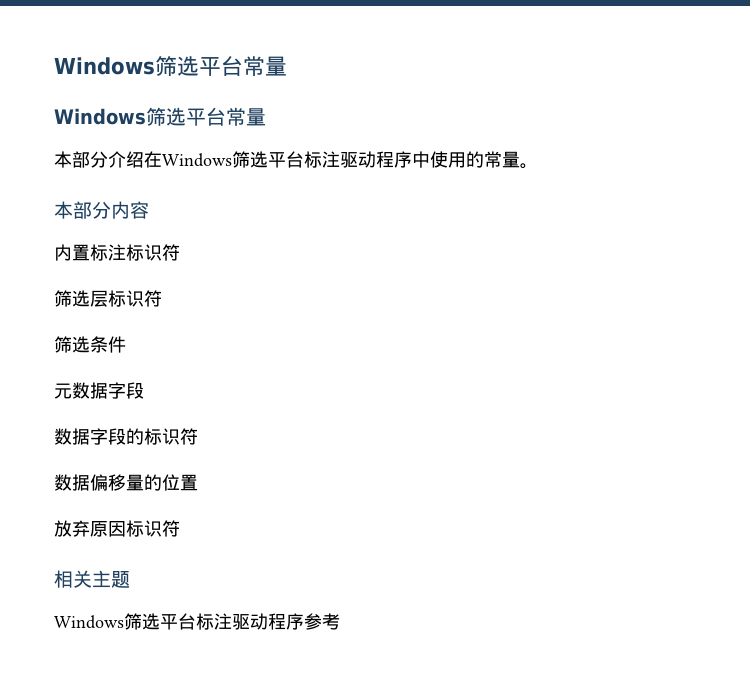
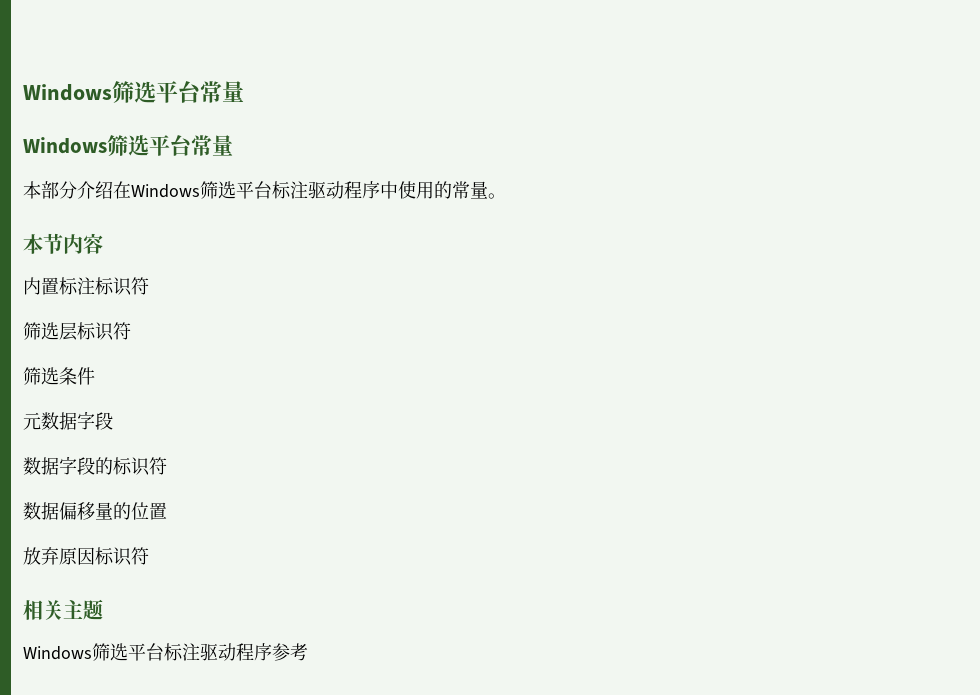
- 本部分内容
+ 本节内容

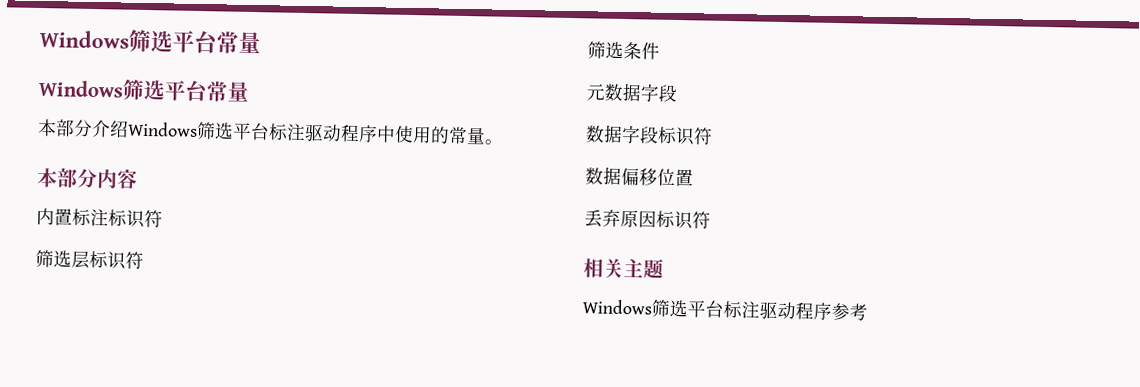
- 本部分介绍在Windows筛选平台标注驱动程序中使用的常量。
+ 本部分介绍Windows筛选平台标注驱动程序中使用的常量。
- 本节内容
+ 本部分内容
- 数据字段的标识符
+ 数据字段标识符
- 数据偏移量的位置
+ 数据偏移位置
- 放弃原因标识符
+ 丢弃原因标识符

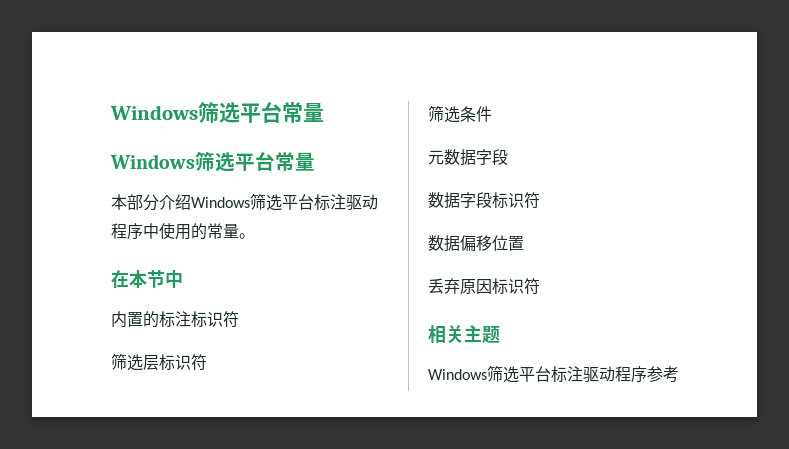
- 本部分内容
+ 在本节中
- 内置标注标识符
+ 内置的标注标识符

